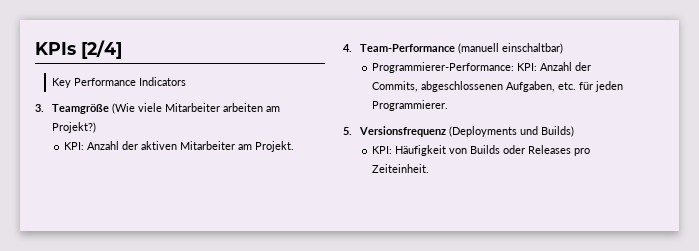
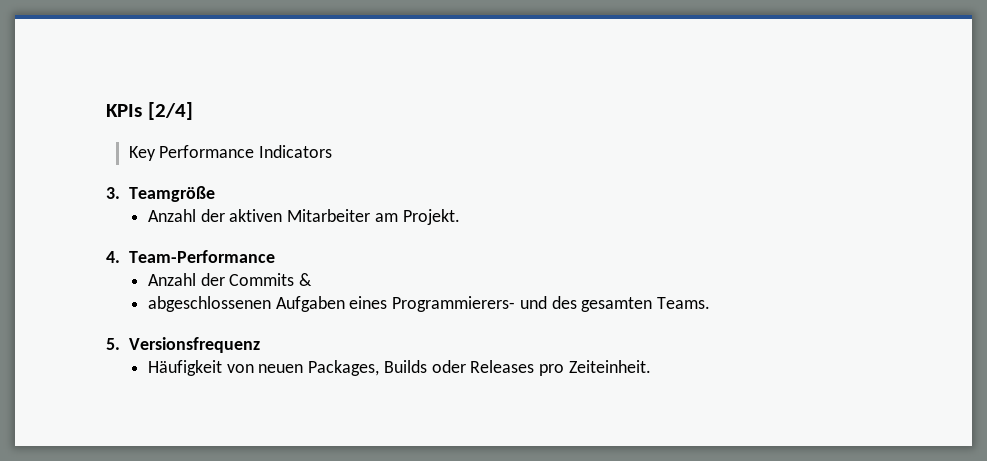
- 3. Teamgröße (Wie viele Mitarbeiter arbeiten am Projekt?)
- KPI: Anzahl der aktiven Mitarbeiter am Projekt.
+ 3. Teamgröße
+ Anzahl der aktiven Mitarbeiter am Projekt.
- 4. Team-Performance (manuell einschaltbar)
- Programmierer-Performance: KPI: Anzahl der Commits, abgeschlossenen Aufgaben, etc. für jeden Programmierer.
- 5. Versionsfrequenz (Deployments und Builds)
- KPI: Häufigkeit von Builds oder Releases pro Zeiteinheit.
+ 4. Team-Performance
+ Anzahl der Commits &
+ abgeschlossenen Aufgaben eines Programmierers- und des gesamten Teams.
+ 5. Versionsfrequenz
+ Häufigkeit von neuen Packages, Builds oder Releases pro Zeiteinheit.

